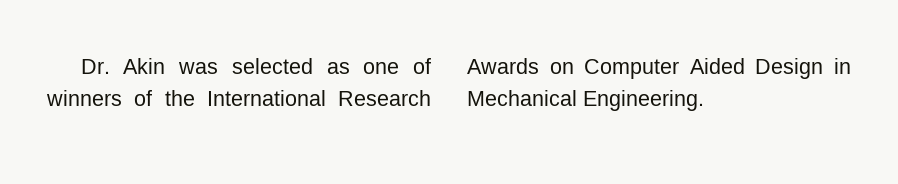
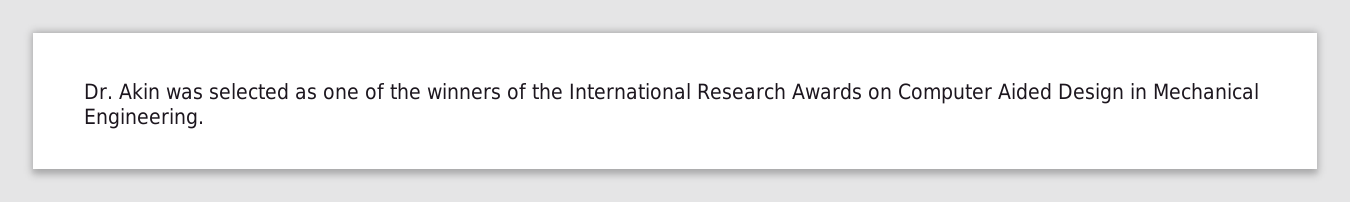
- Dr. Akin was selected as one of winners of the International Research Awards on Computer Aided Design in Mechanical Engineering.
+ Dr. Akin was selected as one of the winners of the International Research Awards on Computer Aided Design in Mechanical Engineering.

